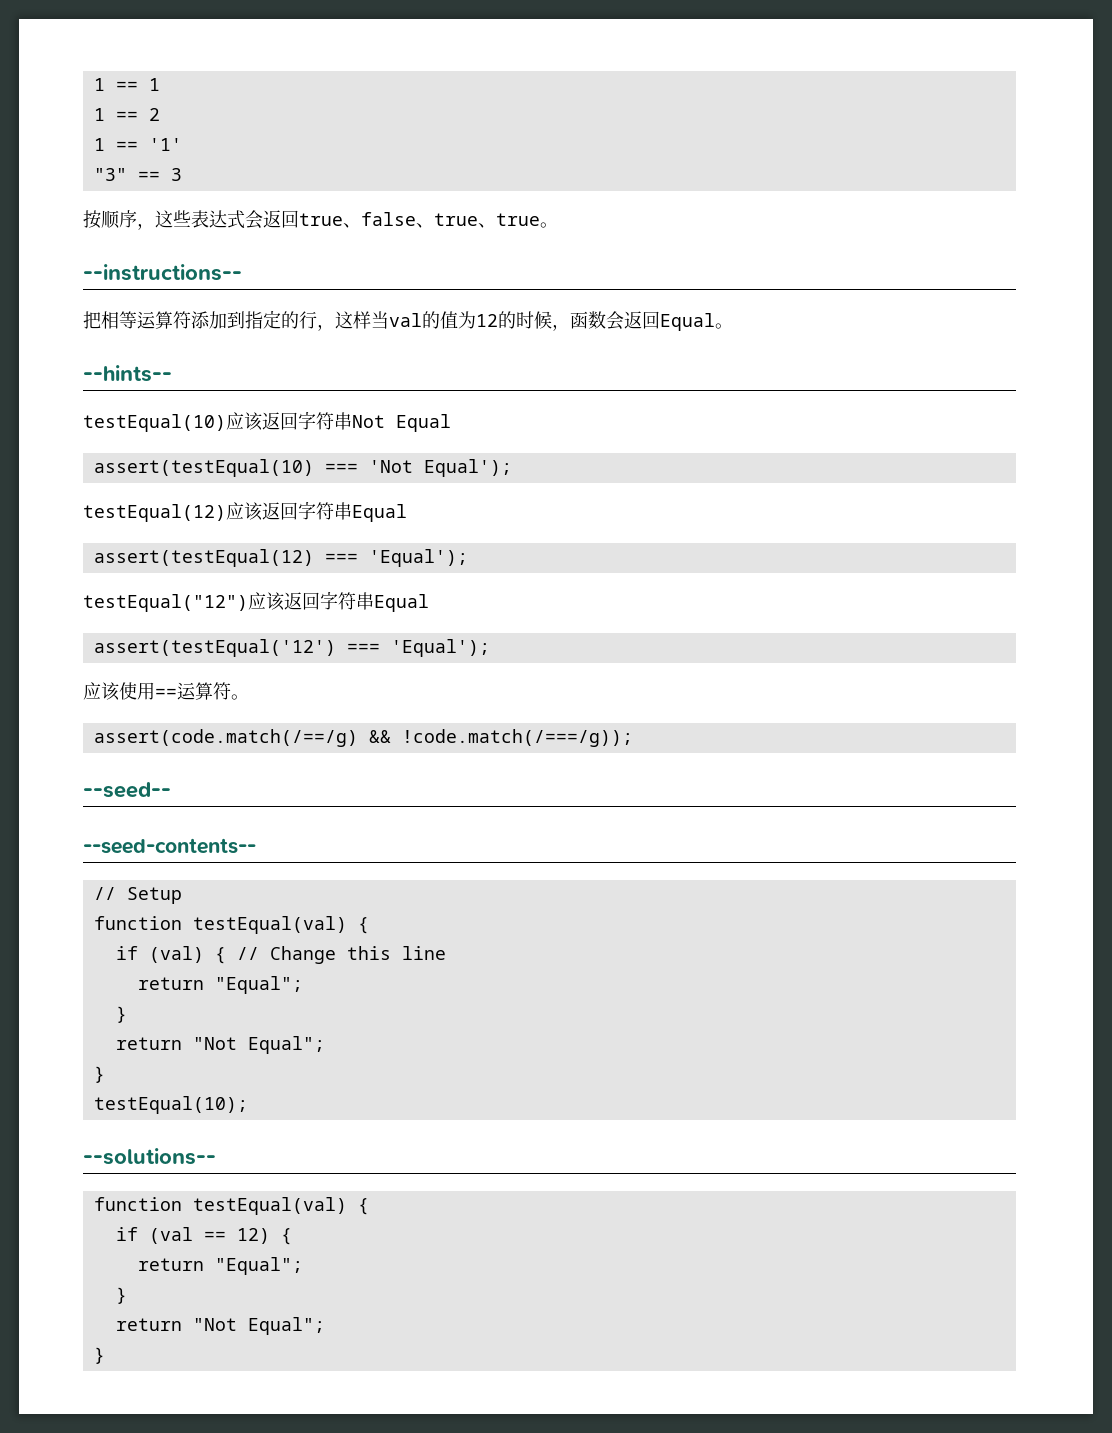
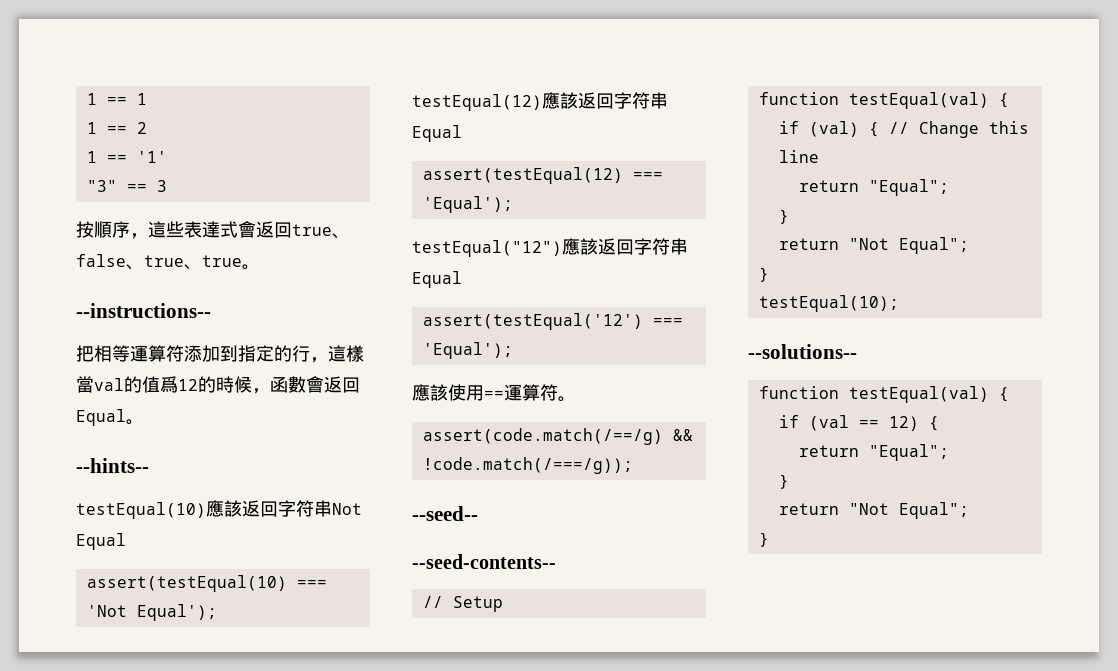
- 按顺序，这些表达式会返回true、false、true、true。
+ 按順序，這些表達式會返回true、false、true、true。
- 把相等运算符添加到指定的行，这样当val的值为12的时候，函数会返回Equal。
+ 把相等運算符添加到指定的行，這樣當val的值爲12的時候，函數會返回Equal。
- testEqual(10)应该返回字符串Not Equal
+ testEqual(10)應該返回字符串Not Equal
- testEqual(12)应该返回字符串Equal
+ testEqual(12)應該返回字符串Equal
- testEqual("12")应该返回字符串Equal
+ testEqual("12")應該返回字符串Equal
- 应该使用==运算符。
+ 應該使用==運算符。

